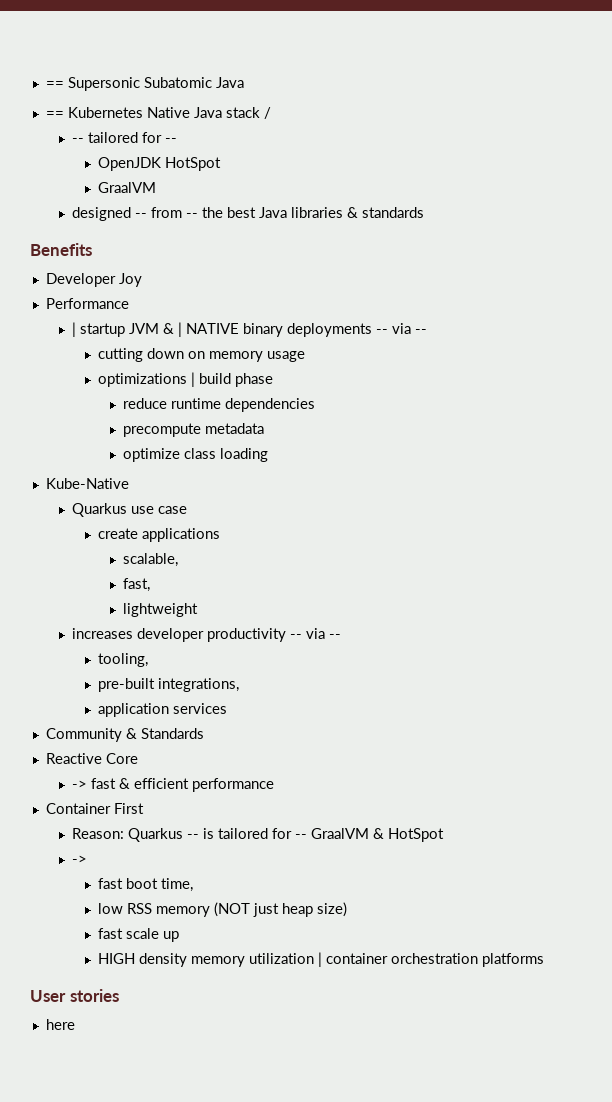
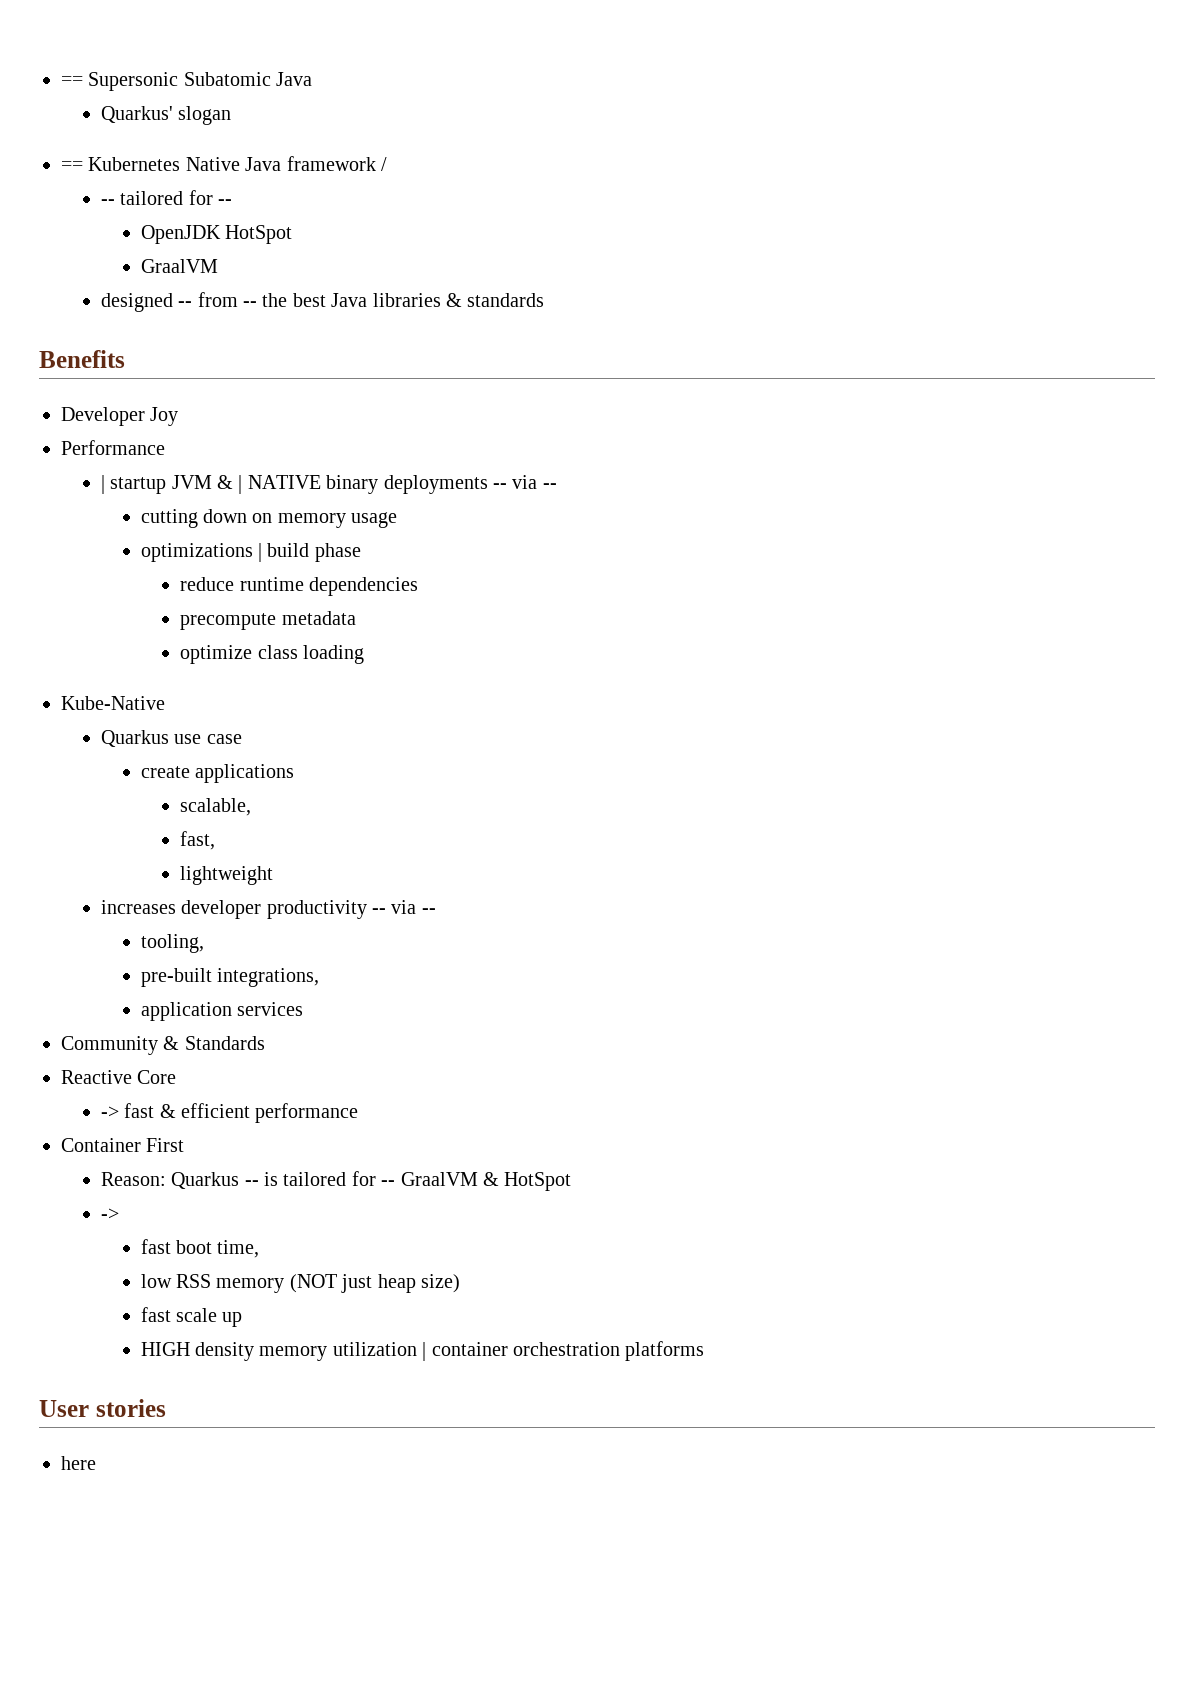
+ Quarkus' slogan
- == Kubernetes Native Java stack /
+ == Kubernetes Native Java framework /

